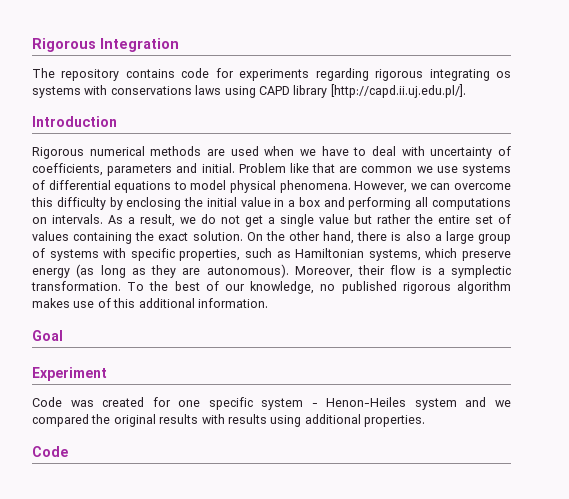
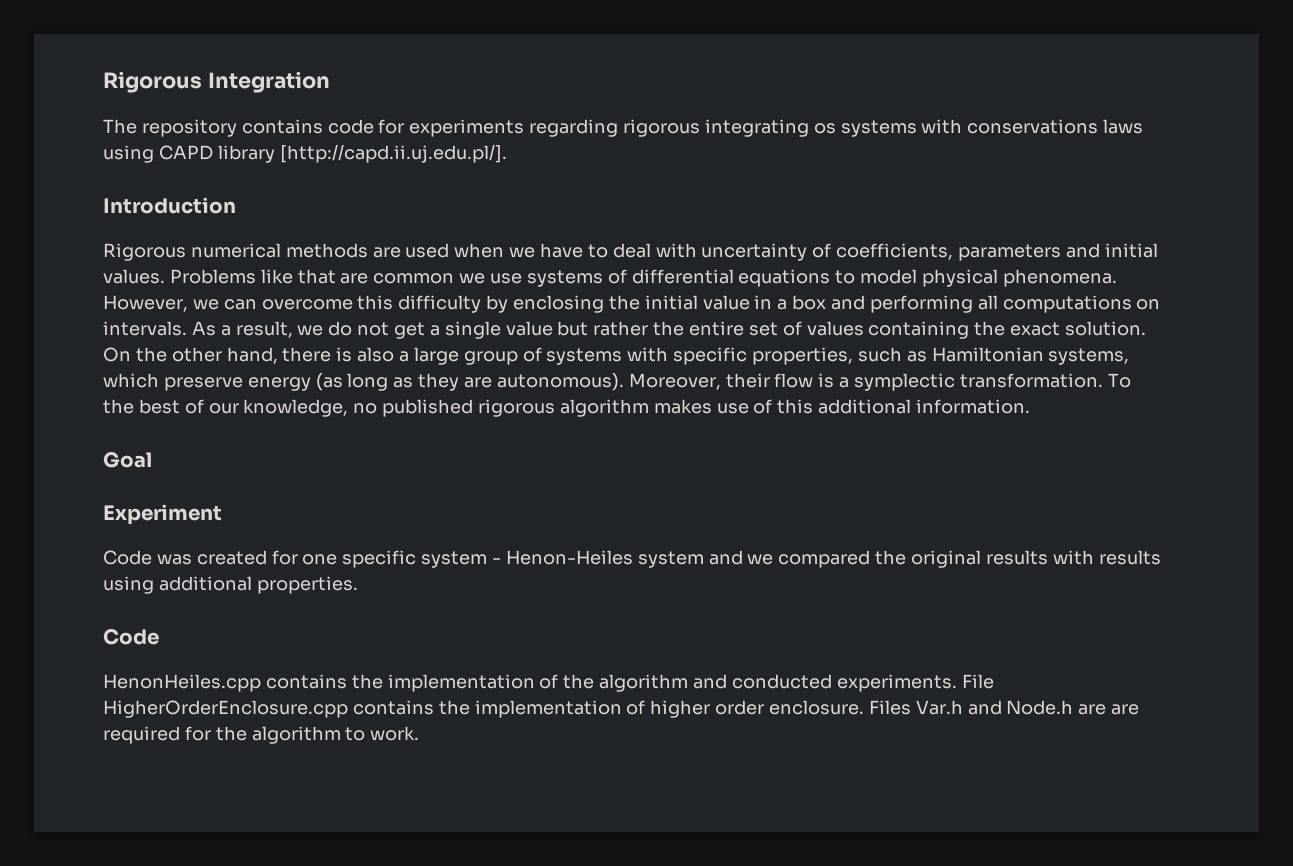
- Rigorous numerical methods are used when we have to deal with uncertainty of coefficients, parameters and initial. Problem like that are common we use systems of differential equations to model physical phenomena.
+ Rigorous numerical methods are used when we have to deal with uncertainty of coefficients, parameters and initial values. Problems like that are common we use systems of differential equations to model physical phenomena.
+ HenonHeiles.cpp contains the implementation of the algorithm and conducted experiments. File HigherOrderEnclosure.cpp contains the implementation of higher order enclosure. Files Var.h and Node.h are are required for the algorithm to work.

